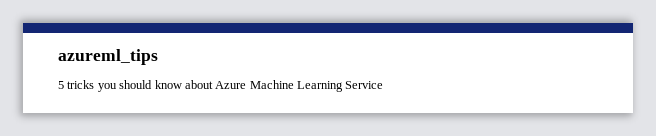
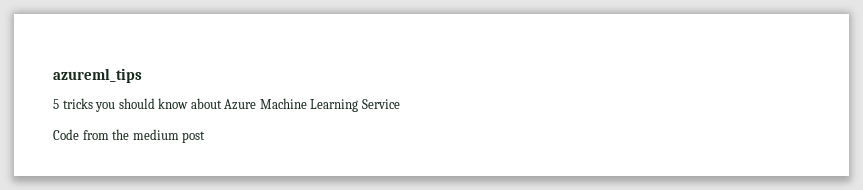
+ Code from the medium post

